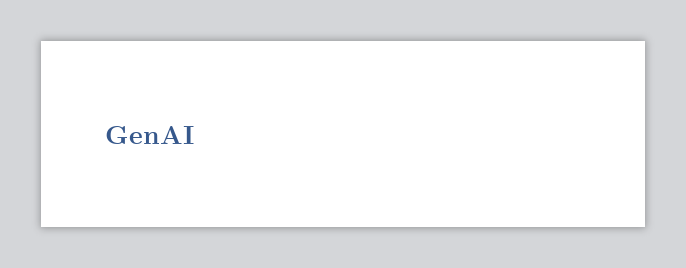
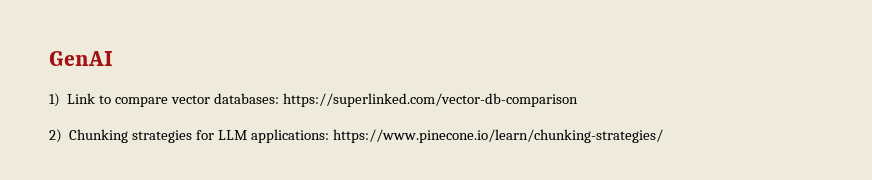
+ 1) Link to compare vector databases: https://superlinked.com/vector-db-comparison
+ 2) Chunking strategies for LLM applications: https://www.pinecone.io/learn/chunking-strategies/

